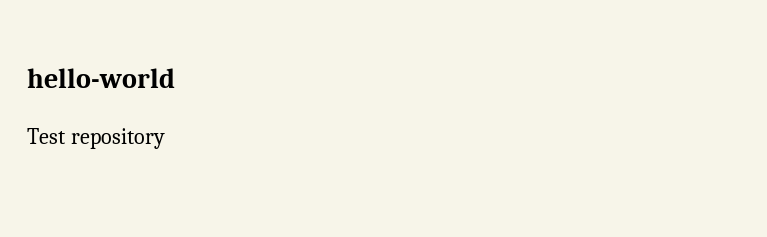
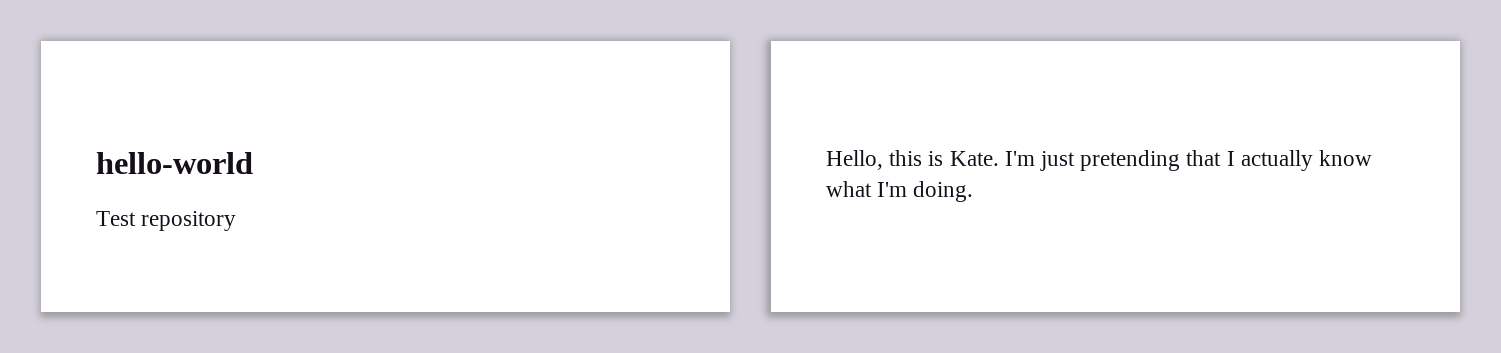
+ Hello, this is Kate. I'm just pretending that I actually know what I'm doing.

